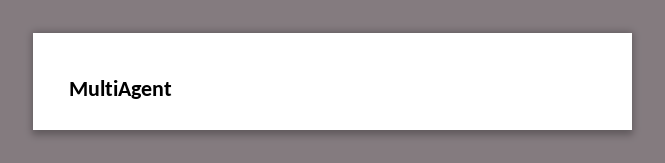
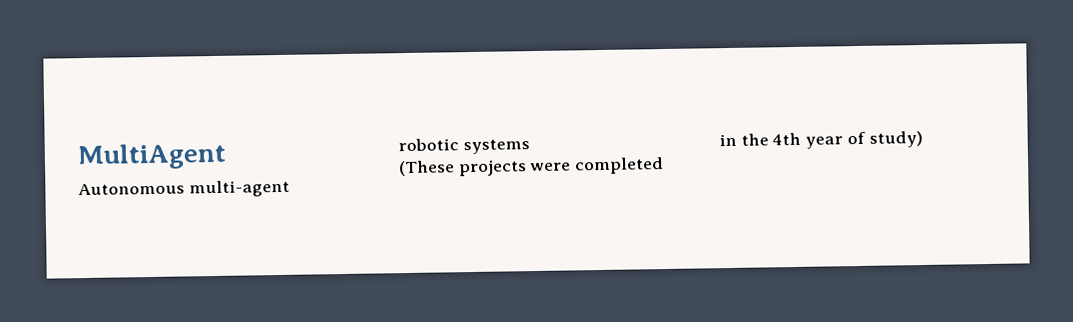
+ Autonomous multi-agent robotic systems
+ (These projects were completed in the 4th year of study)

